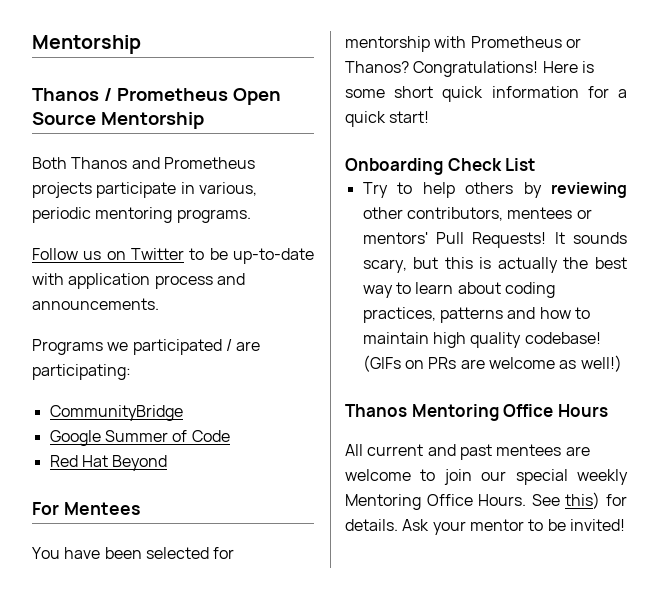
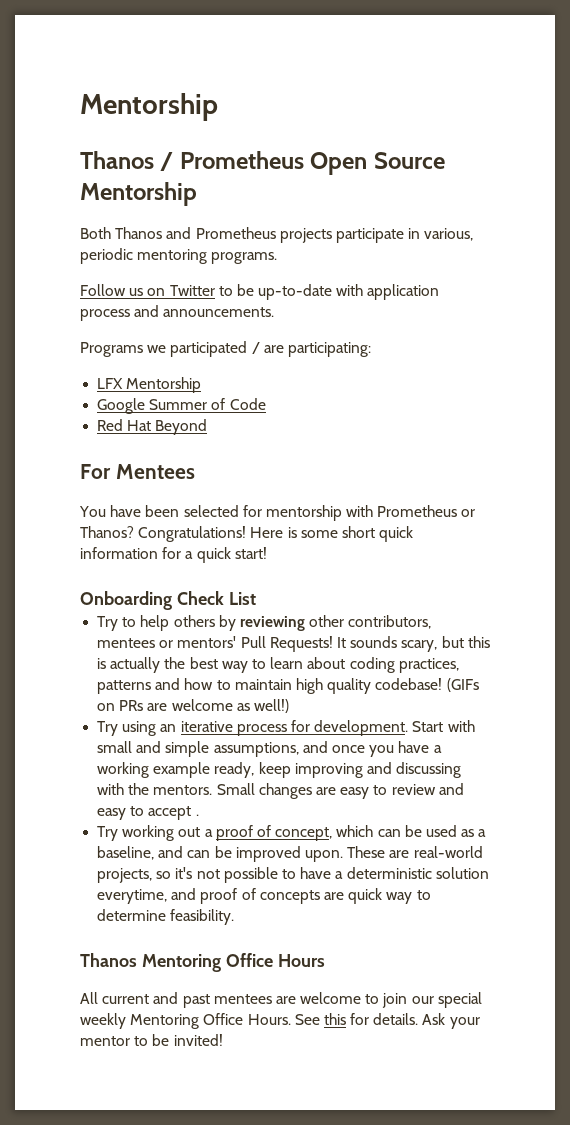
- CommunityBridge
+ LFX Mentorship
+ Try using an iterative process for development. Start with small and simple assumptions, and once you have a working example ready, keep improving and discussing with the mentors. Small changes are easy to review and easy to accept .
+ Try working out a proof of concept, which can be used as a baseline, and can be improved upon. These are real-world projects, so it's not possible to have a deterministic solution everytime, and proof of concepts are quick way to determine feasibility.
- See this) for details.
+ See this for details.

